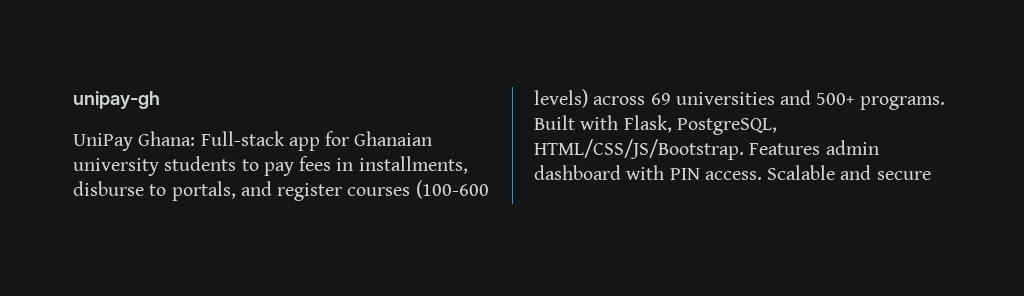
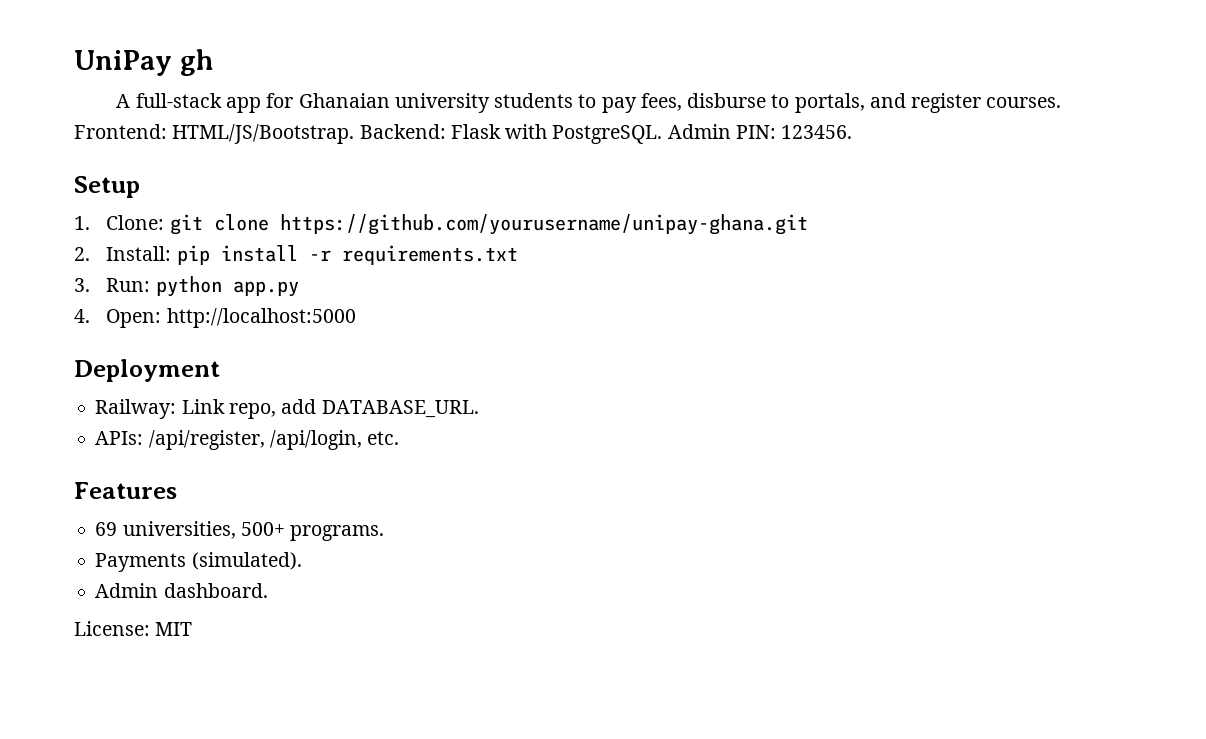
- unipay-gh
- UniPay Ghana: Full-stack app for Ghanaian university students to pay fees in installments, disburse to portals, and register courses (100-600 levels) across 69 universities and 500+ programs. Built with Flask, PostgreSQL, HTML/CSS/JS/Bootstrap. Features admin dashboard with PIN access. Scalable and secure
+ UniPay gh
+ A full-stack app for Ghanaian university students to pay fees, disburse to portals, and register courses. Frontend: HTML/JS/Bootstrap. Backend: Flask with PostgreSQL. Admin PIN: 123456.
+ Setup
+ 1. Clone: git clone https://github.com/yourusername/unipay-ghana.git
+ 2. Install: pip install -r requirements.txt
+ 3. Run: python app.py
+ 4. Open: http://localhost:5000
+ Deployment
+ Railway: Link repo, add DATABASE_URL.
+ APIs: /api/register, /api/login, etc.
+ Features
+ 69 universities, 500+ programs.
+ Payments (simulated).
+ Admin dashboard.
+ License: MIT

